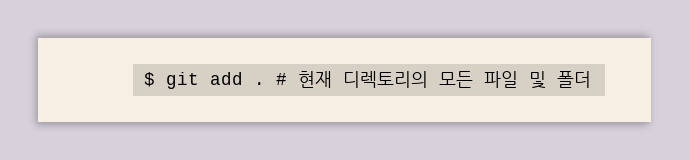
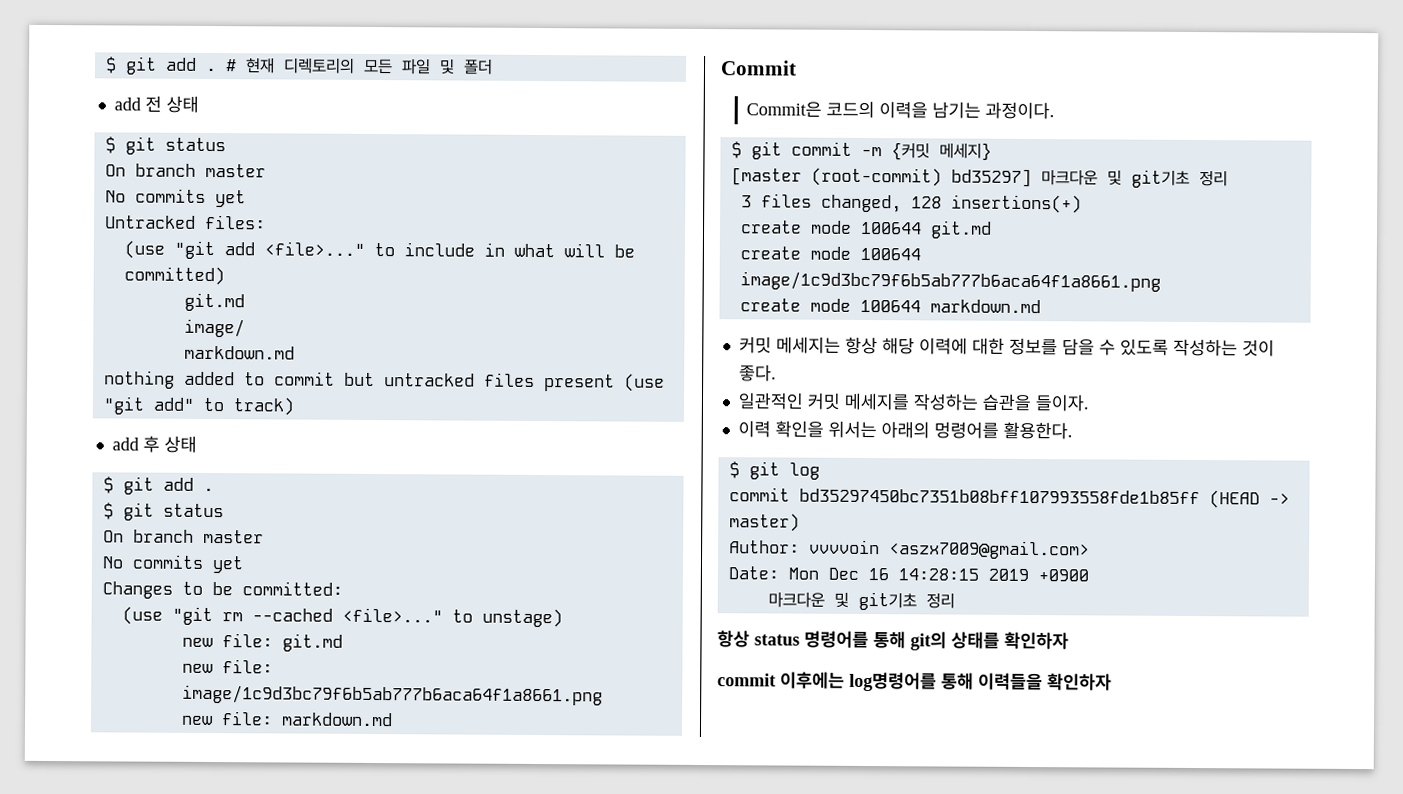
+ add 전 상태
+ $ git status
+ On branch master
+ No commits yet
+ Untracked files:
+ (use "git add <file>..." to include in what will be committed)
+ git.md
+ image/
+ markdown.md
+ nothing added to commit but untracked files present (use "git add" to track)
+ add 후 상태
+ $ git add .
+ $ git status
+ On branch master
+ No commits yet
+ Changes to be committed:
+ (use "git rm --cached <file>..." to unstage)
+ new file: git.md
+ new file: image/1c9d3bc79f6b5ab777b6aca64f1a8661.png
+ new file: markdown.md
+ Commit
+ Commit은 코드의 이력을 남기는 과정이다.
+ $ git commit -m {커밋 메세지}
+ [master (root-commit) bd35297] 마크다운 및 git기초 정리
+ 3 files changed, 128 insertions(+)
+ create mode 100644 git.md
+ create mode 100644 image/1c9d3bc79f6b5ab777b6aca64f1a8661.png
+ create mode 100644 markdown.md
+ 커밋 메세지는 항상 해당 이력에 대한 정보를 담을 수 있도록 작성하는 것이 좋다.
+ 일관적인 커밋 메세지를 작성하는 습관을 들이자.
+ 이력 확인을 위서는 아래의 멍령어를 활용한다.
+ $ git log
+ commit bd35297450bc7351b08bff107993558fde1b85ff (HEAD -> master)
+ Author: vvvvoin <aszx7009@gmail.com>
+ Date: Mon Dec 16 14:28:15 2019 +0900
+ 마크다운 및 git기초 정리
+ 항상 status 명령어를 통해 git의 상태를 확인하자
+ commit 이후에는 log명령어를 통해 이력들을 확인하자

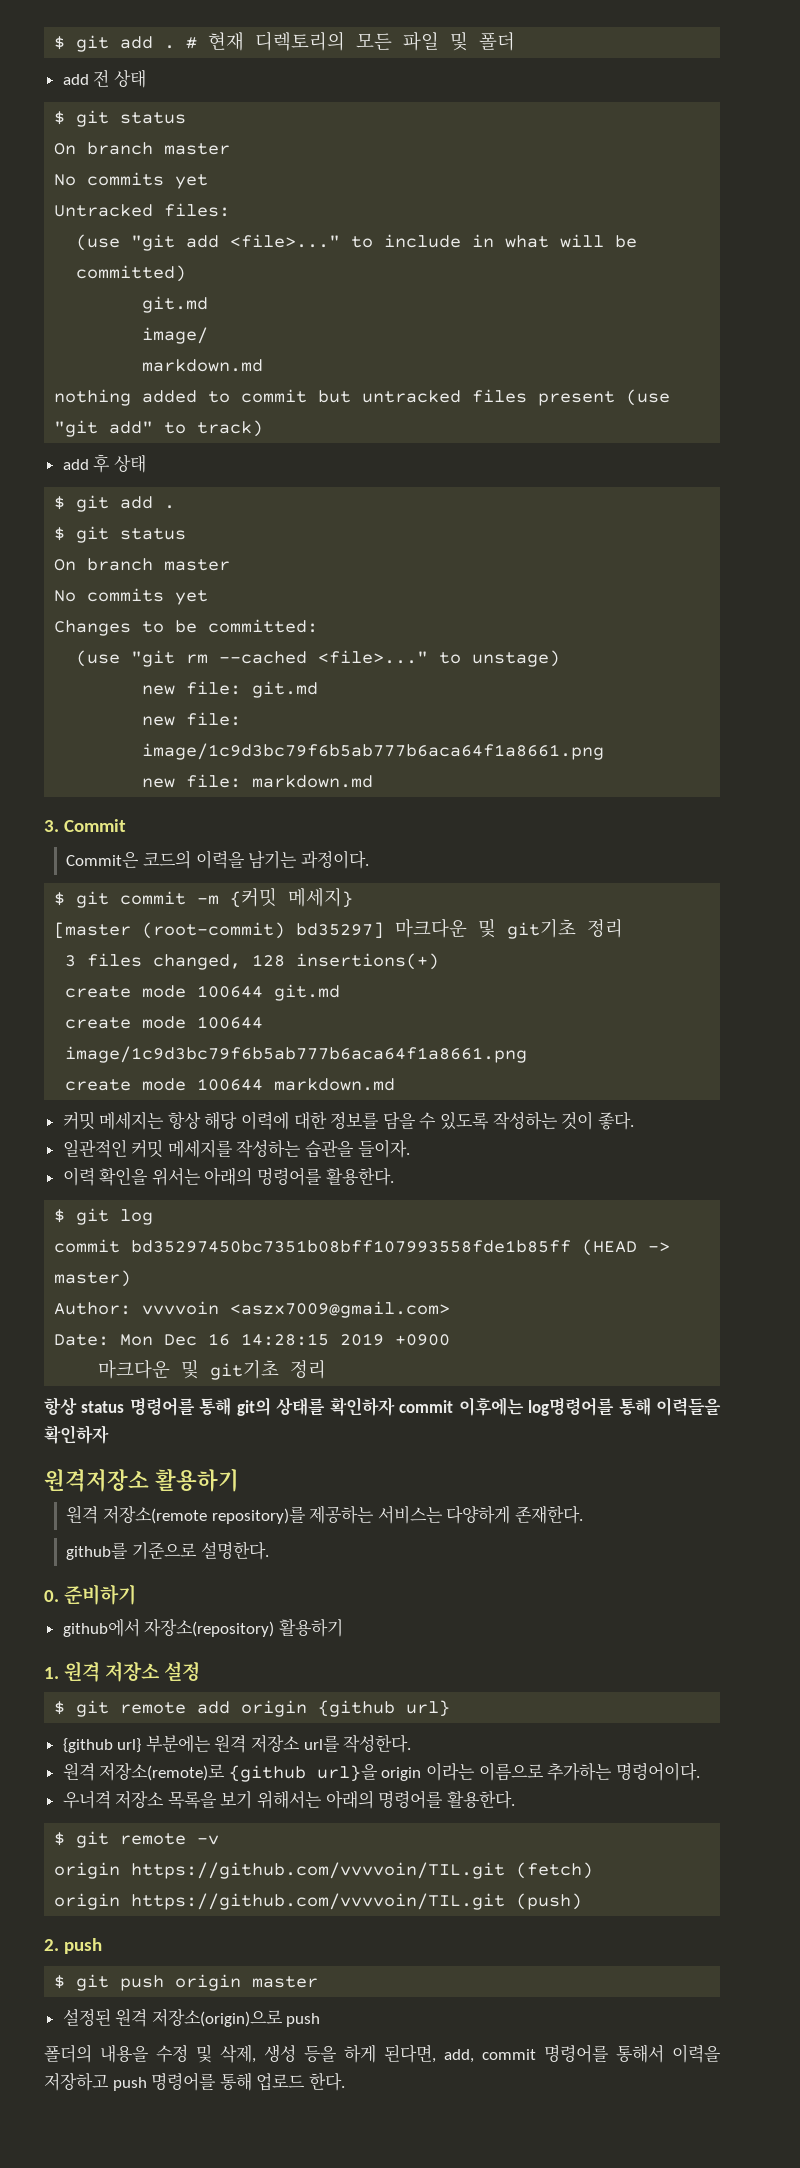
- Commit
+ 3. Commit
- 항상 status 명령어를 통해 git의 상태를 확인하자
- commit 이후에는 log명령어를 통해 이력들을 확인하자
+ 항상 status 명령어를 통해 git의 상태를 확인하자 commit 이후에는 log명령어를 통해 이력들을 확인하자
+ 원격저장소 활용하기
+ 원격 저장소(remote repository)를 제공하는 서비스는 다양하게 존재한다.
+ github를 기준으로 설명한다.
+ 0. 준비하기
+ github에서 자장소(repository) 활용하기
+ 1. 원격 저장소 설정
+ $ git remote add origin {github url}
+ {github url} 부분에는 원격 저장소 url를 작성한다.
+ 원격 저장소(remote)로 {github url}을 origin 이라는 이름으로 추가하는 명령어이다.
+ 우너격 저장소 목록을 보기 위해서는 아래의 명령어를 활용한다.
+ $ git remote -v
+ origin https://github.com/vvvvoin/TIL.git (fetch)
+ origin https://github.com/vvvvoin/TIL.git (push)
+ 2. push
+ $ git push origin master
+ 설정된 원격 저장소(origin)으로 push
+ 폴더의 내용을 수정 및 삭제, 생성 등을 하게 된다면, add, commit 명령어를 통해서 이력을 저장하고 push 명령어를 통해 업로드 한다.

